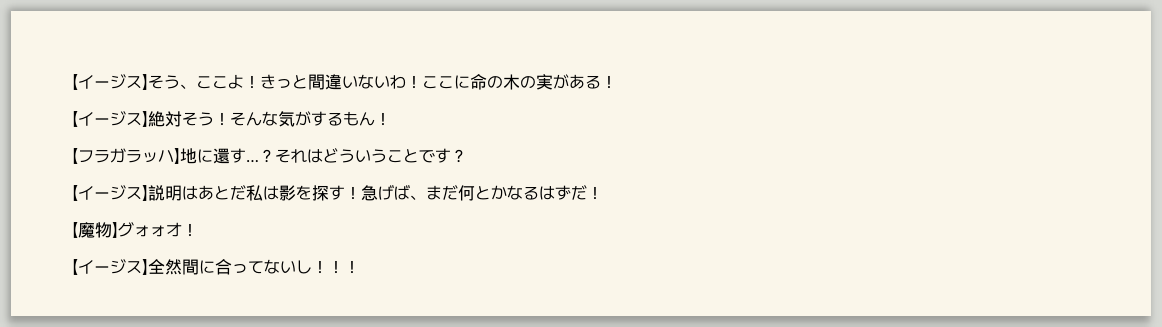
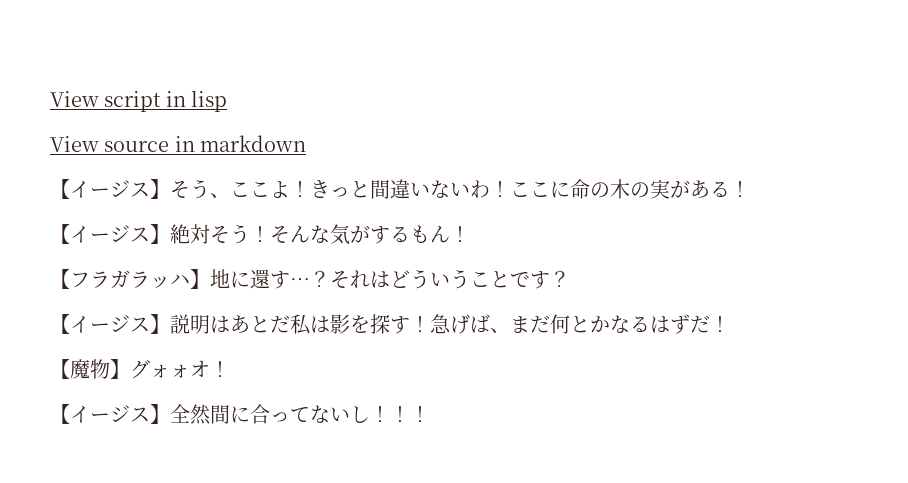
+ View script in lisp
+ View source in markdown

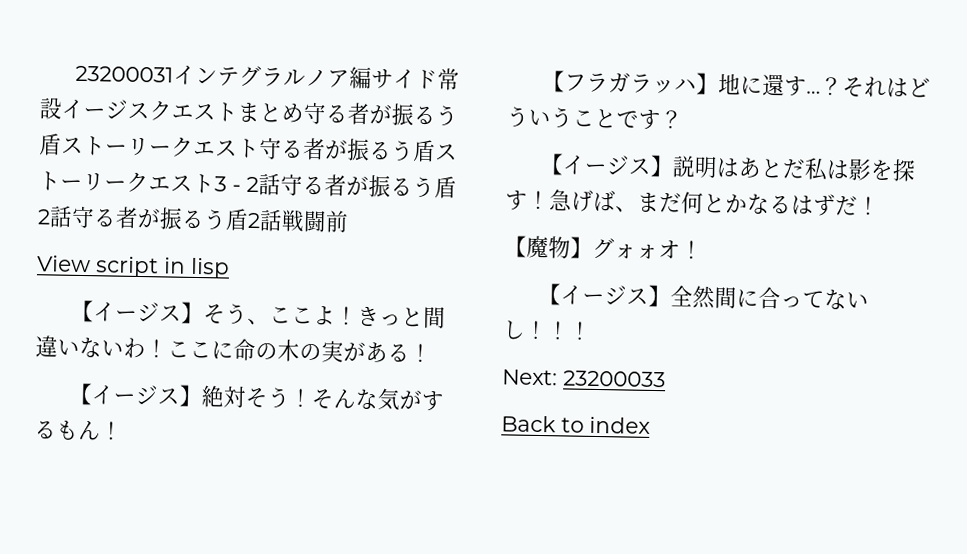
+ 23200031インテグラルノア編サイド常設イージスクエストまとめ守る者が振るう盾ストーリークエスト守る者が振るう盾ストーリークエスト3 - 2話守る者が振るう盾2話守る者が振るう盾2話戦闘前
- View source in markdown
+ Next: 23200033
+ Back to index

